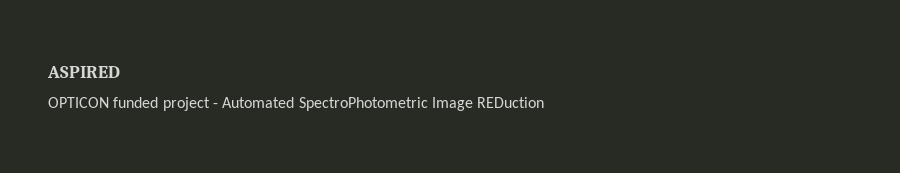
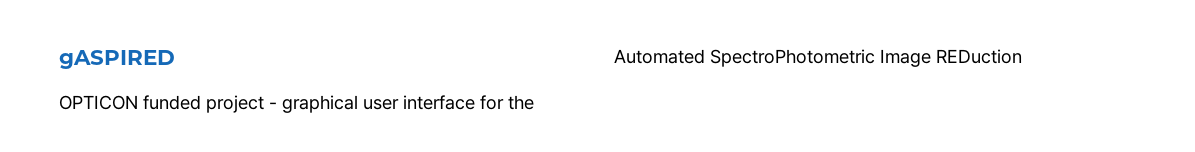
- ASPIRED
+ gASPIRED
- OPTICON funded project - Automated SpectroPhotometric Image REDuction
+ OPTICON funded project - graphical user interface for the Automated SpectroPhotometric Image REDuction

